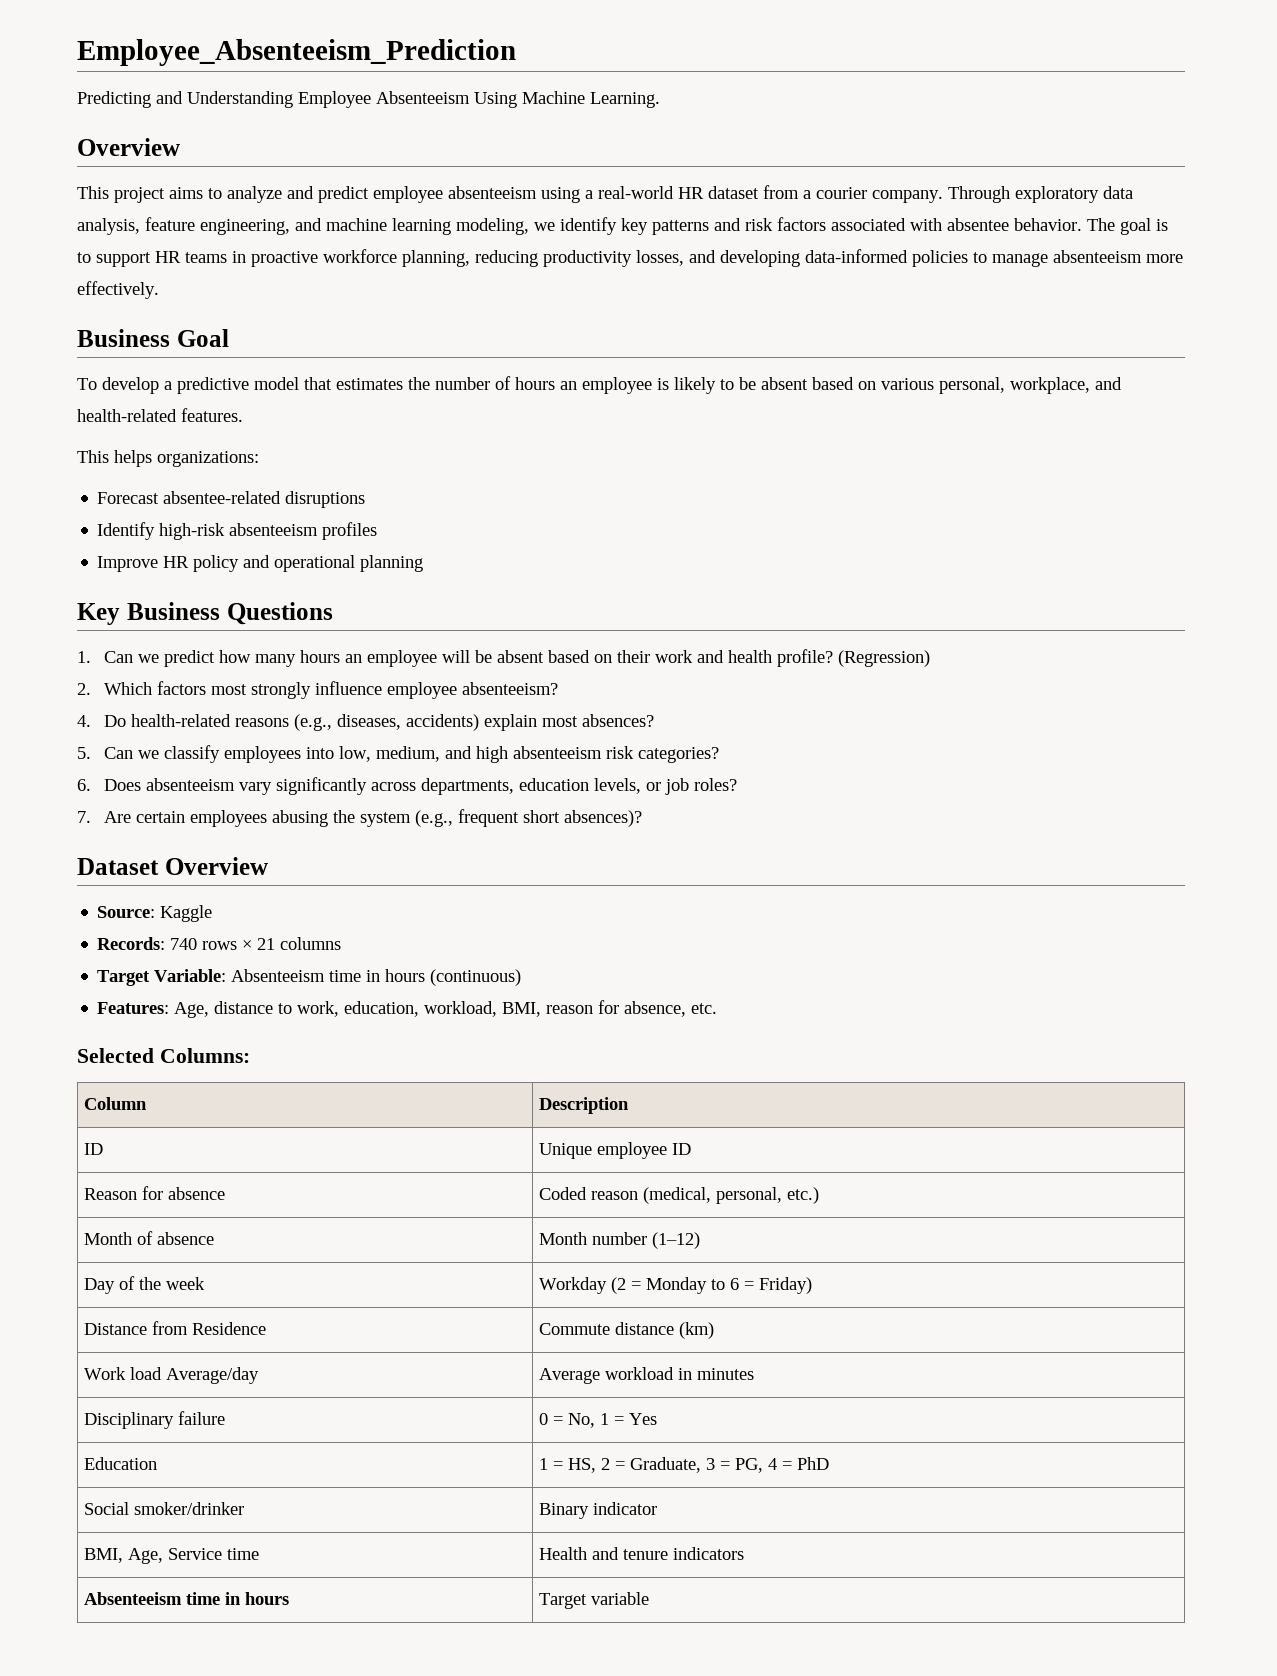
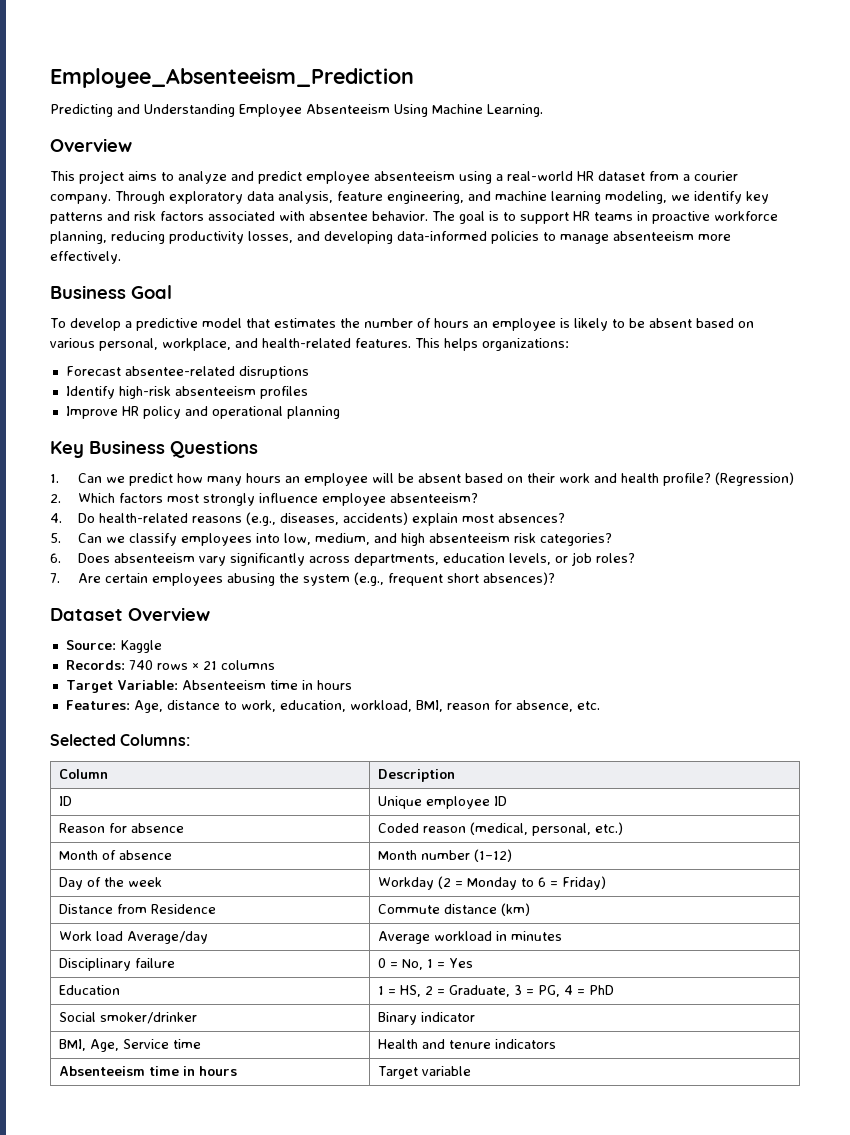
- To develop a predictive model that estimates the number of hours an employee is likely to be absent based on various personal, workplace, and health-related features.
- This helps organizations:
+ To develop a predictive model that estimates the number of hours an employee is likely to be absent based on various personal, workplace, and health-related features. This helps organizations:
- Target Variable: Absenteeism time in hours (continuous)
+ Target Variable: Absenteeism time in hours

